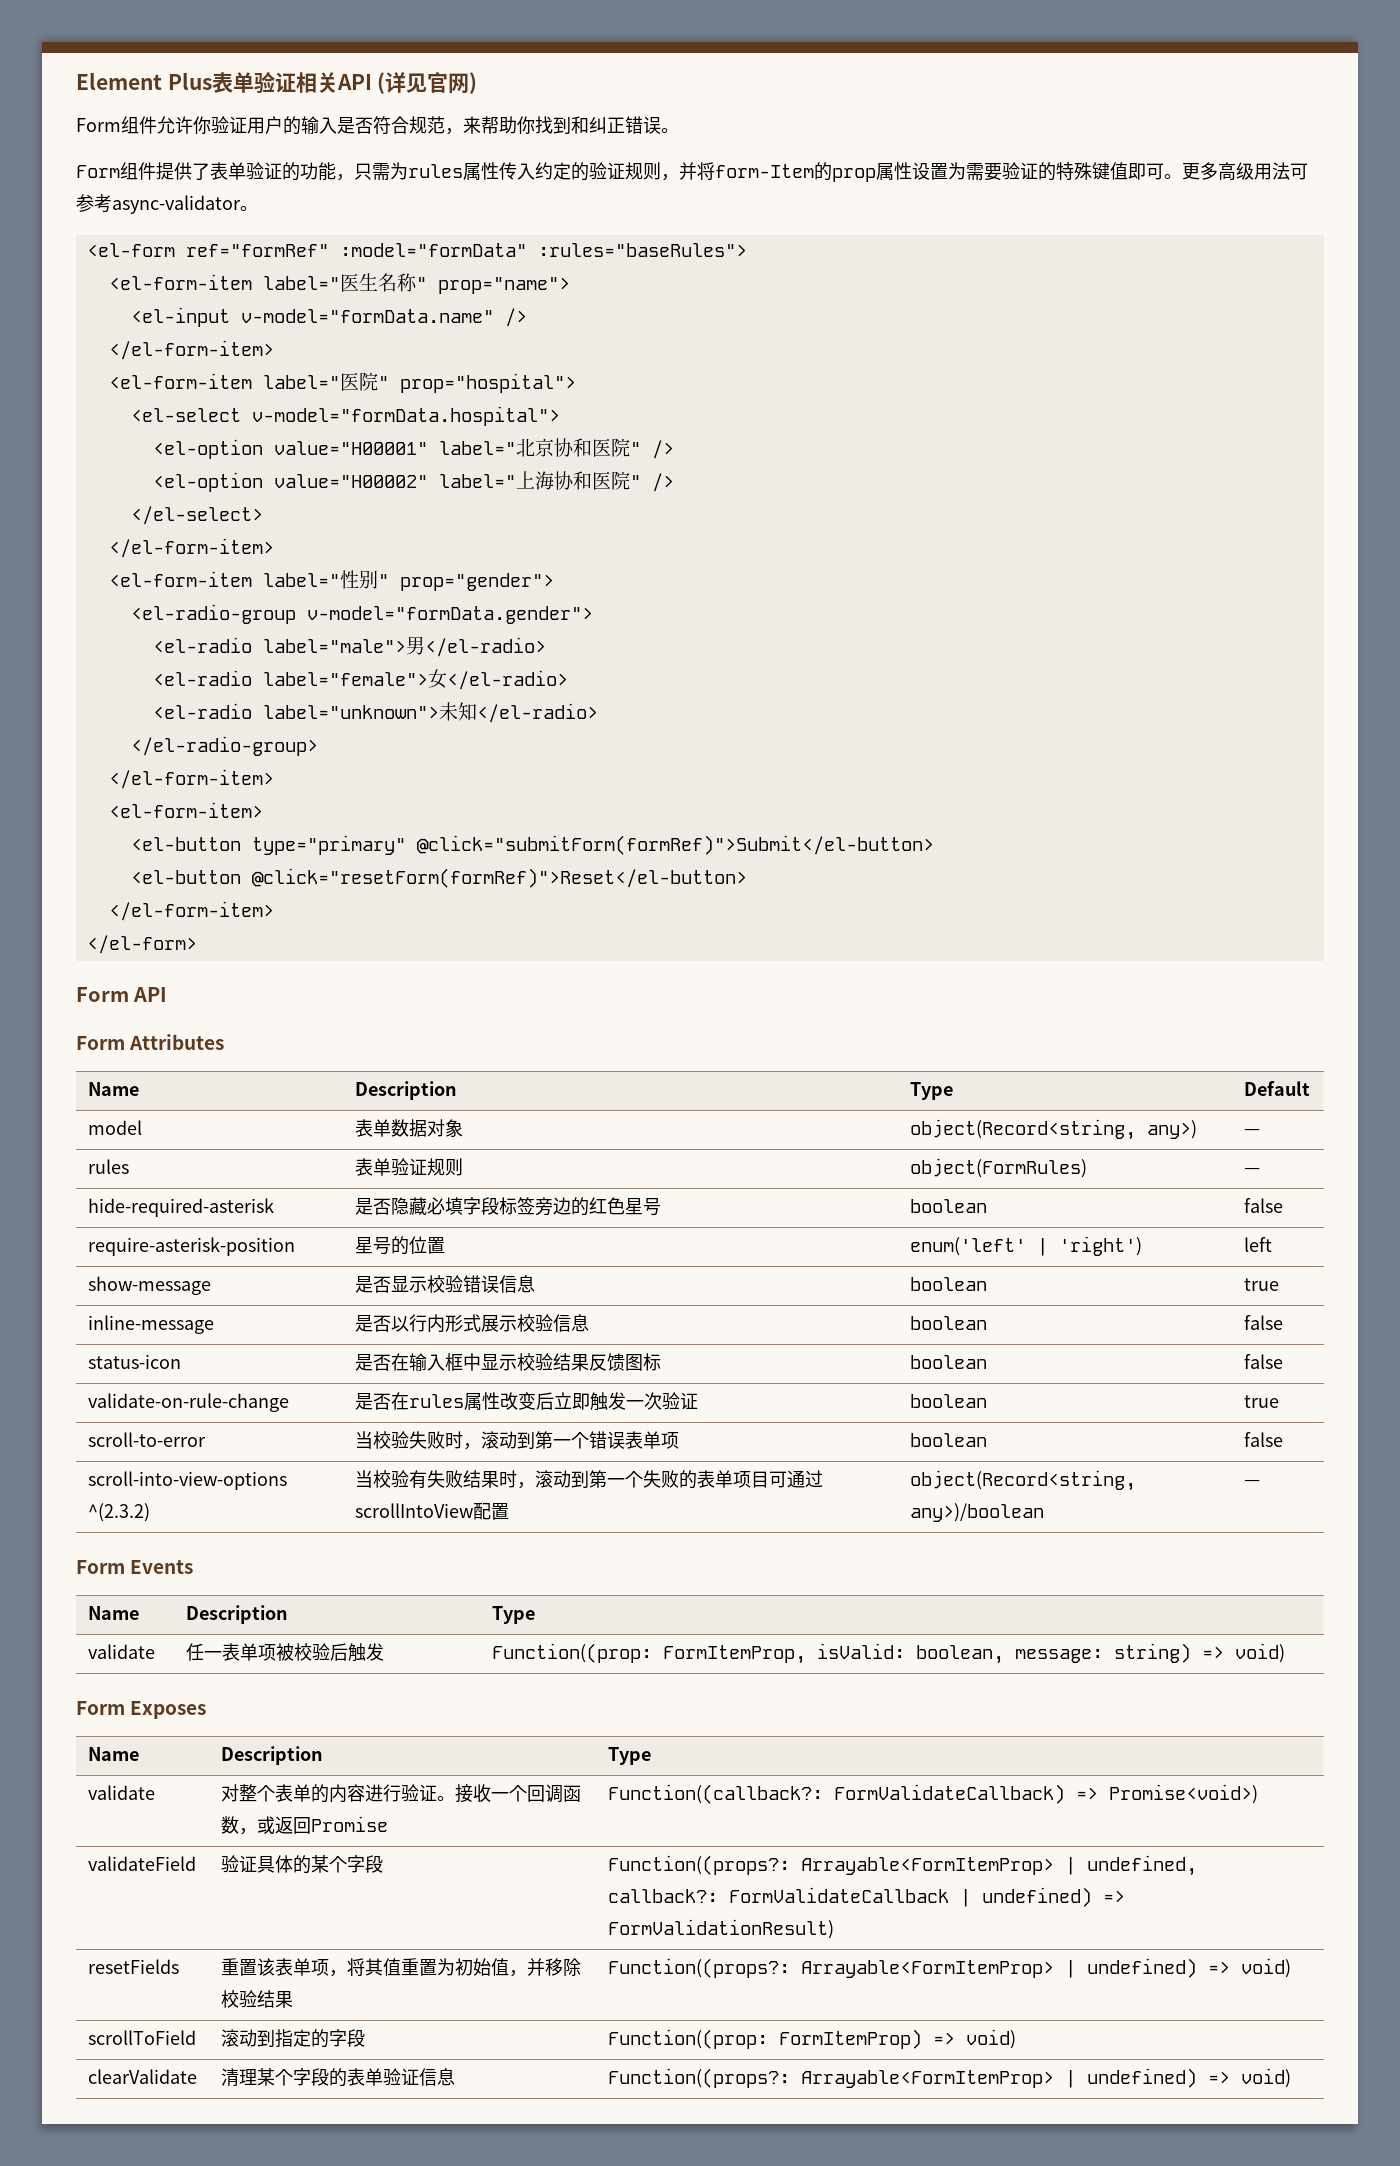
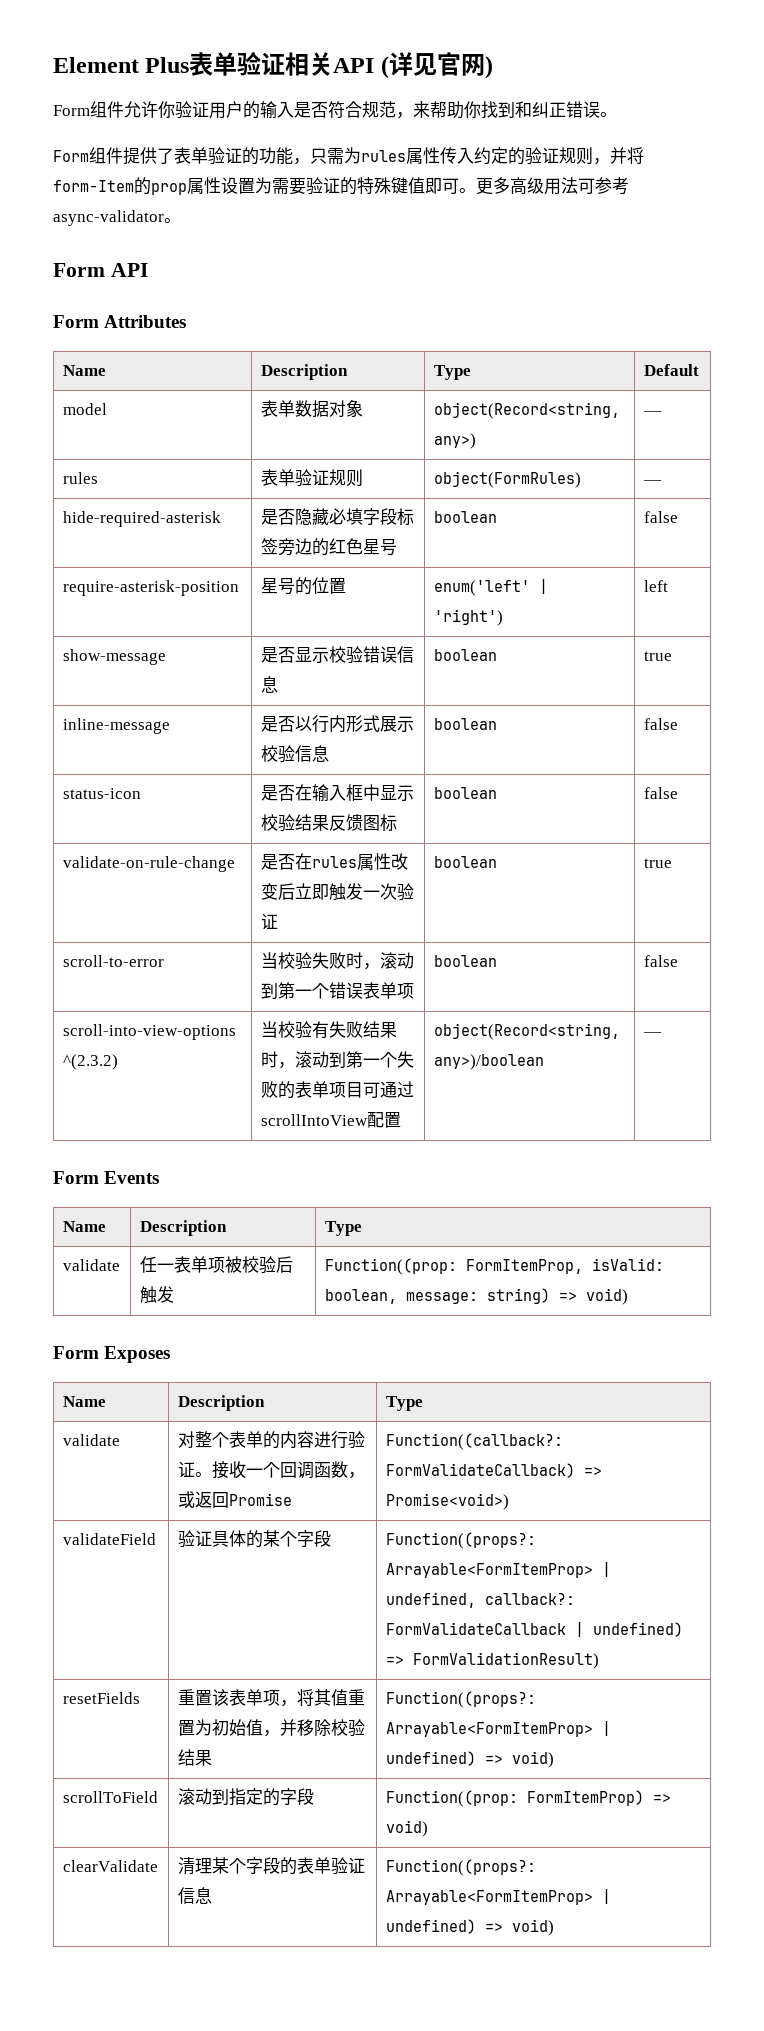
- <el-form ref="formRef" :model="formData" :rules="baseRules">
- <el-form-item label="医生名称" prop="name">
- <el-input v-model="formData.name" />
- </el-form-item>
- <el-form-item label="医院" prop="hospital">
- <el-select v-model="formData.hospital">
- <el-option value="H00001" label="北京协和医院" />
- <el-option value="H00002" label="上海协和医院" />
- </el-select>
- </el-form-item>
- <el-form-item label="性别" prop="gender">
- <el-radio-group v-model="formData.gender">
- <el-radio label="male">男</el-radio>
- <el-radio label="female">女</el-radio>
- <el-radio label="unknown">未知</el-radio>
- </el-radio-group>
- </el-form-item>
- <el-form-item>
- <el-button type="primary" @click="submitForm(formRef)">Submit</el-button>
- <el-button @click="resetForm(formRef)">Reset</el-button>
- </el-form-item>
- </el-form>

